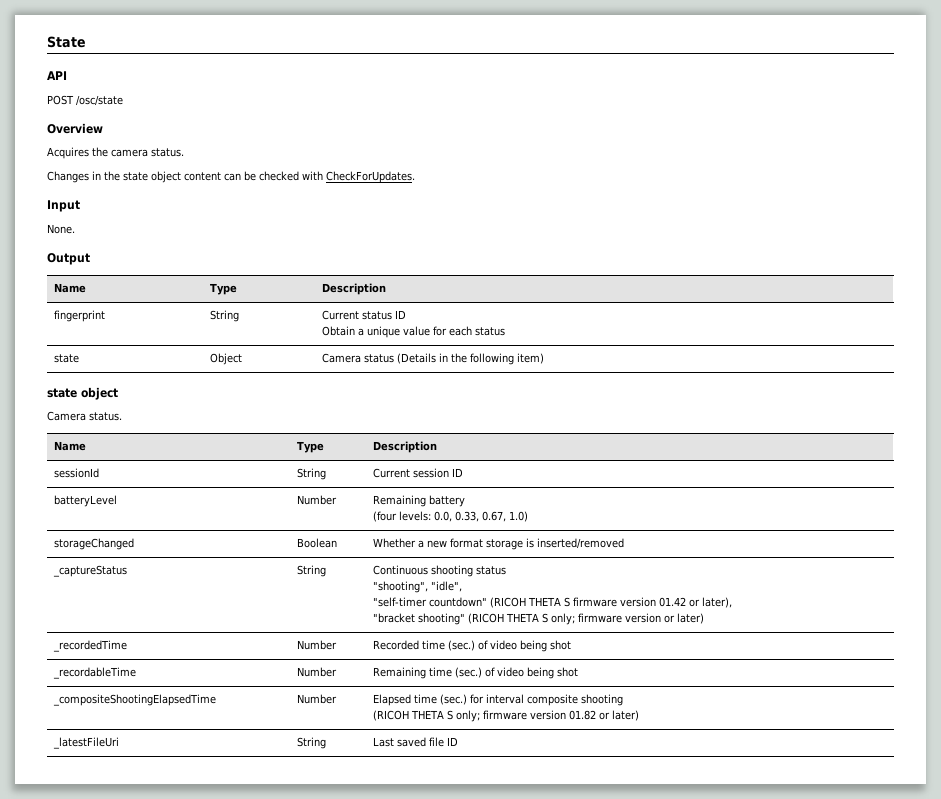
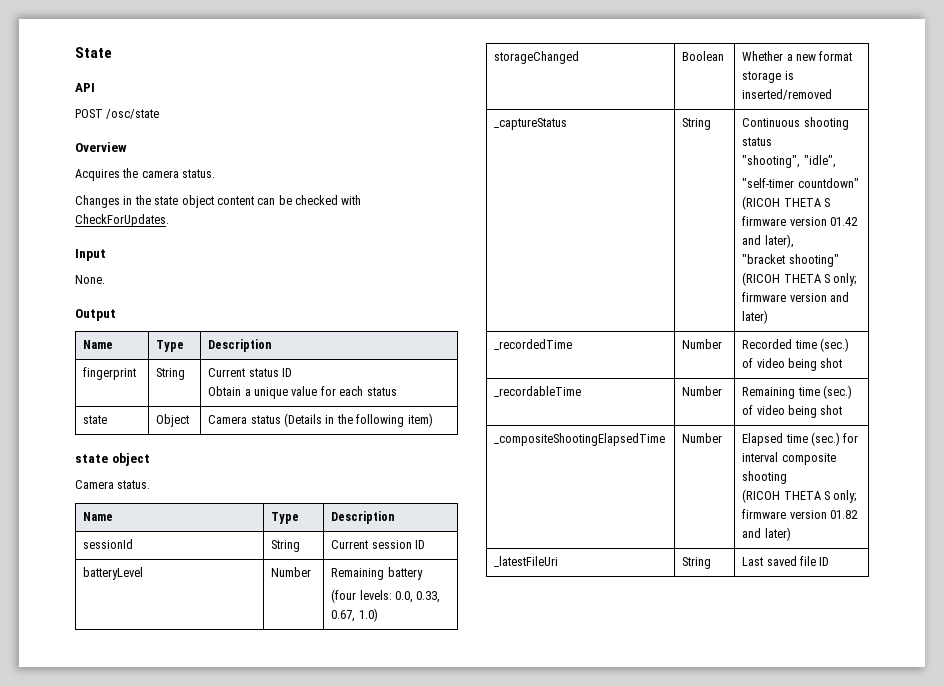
  _captureStatus | String | Continuous shooting status
  "shooting", "idle",
- "self-timer countdown" (RICOH THETA S firmware version 01.42 or later),
- "bracket shooting" (RICOH THETA S only; firmware version or later)
+ "self-timer countdown" (RICOH THETA S firmware version 01.42 and later),
+ "bracket shooting" (RICOH THETA S only; firmware version and later)
  _compositeShootingElapsedTime | Number | Elapsed time (sec.) for interval composite shooting
- (RICOH THETA S only; firmware version 01.82 or later)
+ (RICOH THETA S only; firmware version 01.82 and later)

